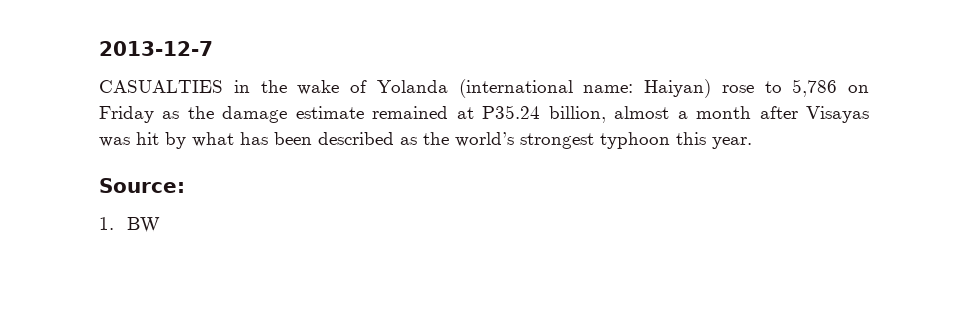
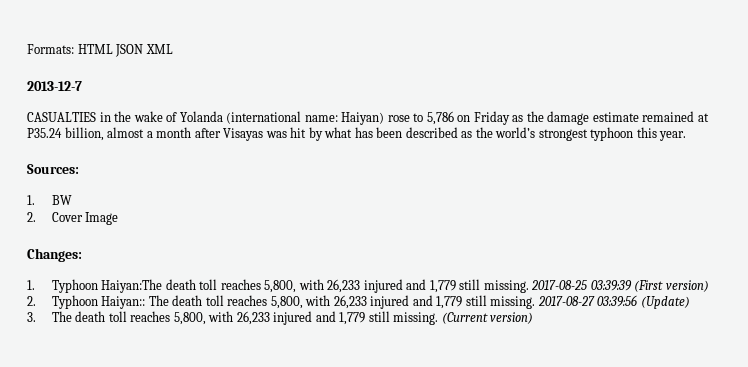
+ Formats: HTML JSON XML
- Source:
+ Sources:
+ 2. Cover Image
+ Changes:
+ 1. Typhoon Haiyan:The death toll reaches 5,800, with 26,233 injured and 1,779 still missing. 2017-08-25 03:39:39 (First version)
+ 2. Typhoon Haiyan:: The death toll reaches 5,800, with 26,233 injured and 1,779 still missing. 2017-08-27 03:39:56 (Update)
+ 3. The death toll reaches 5,800, with 26,233 injured and 1,779 still missing. (Current version)

